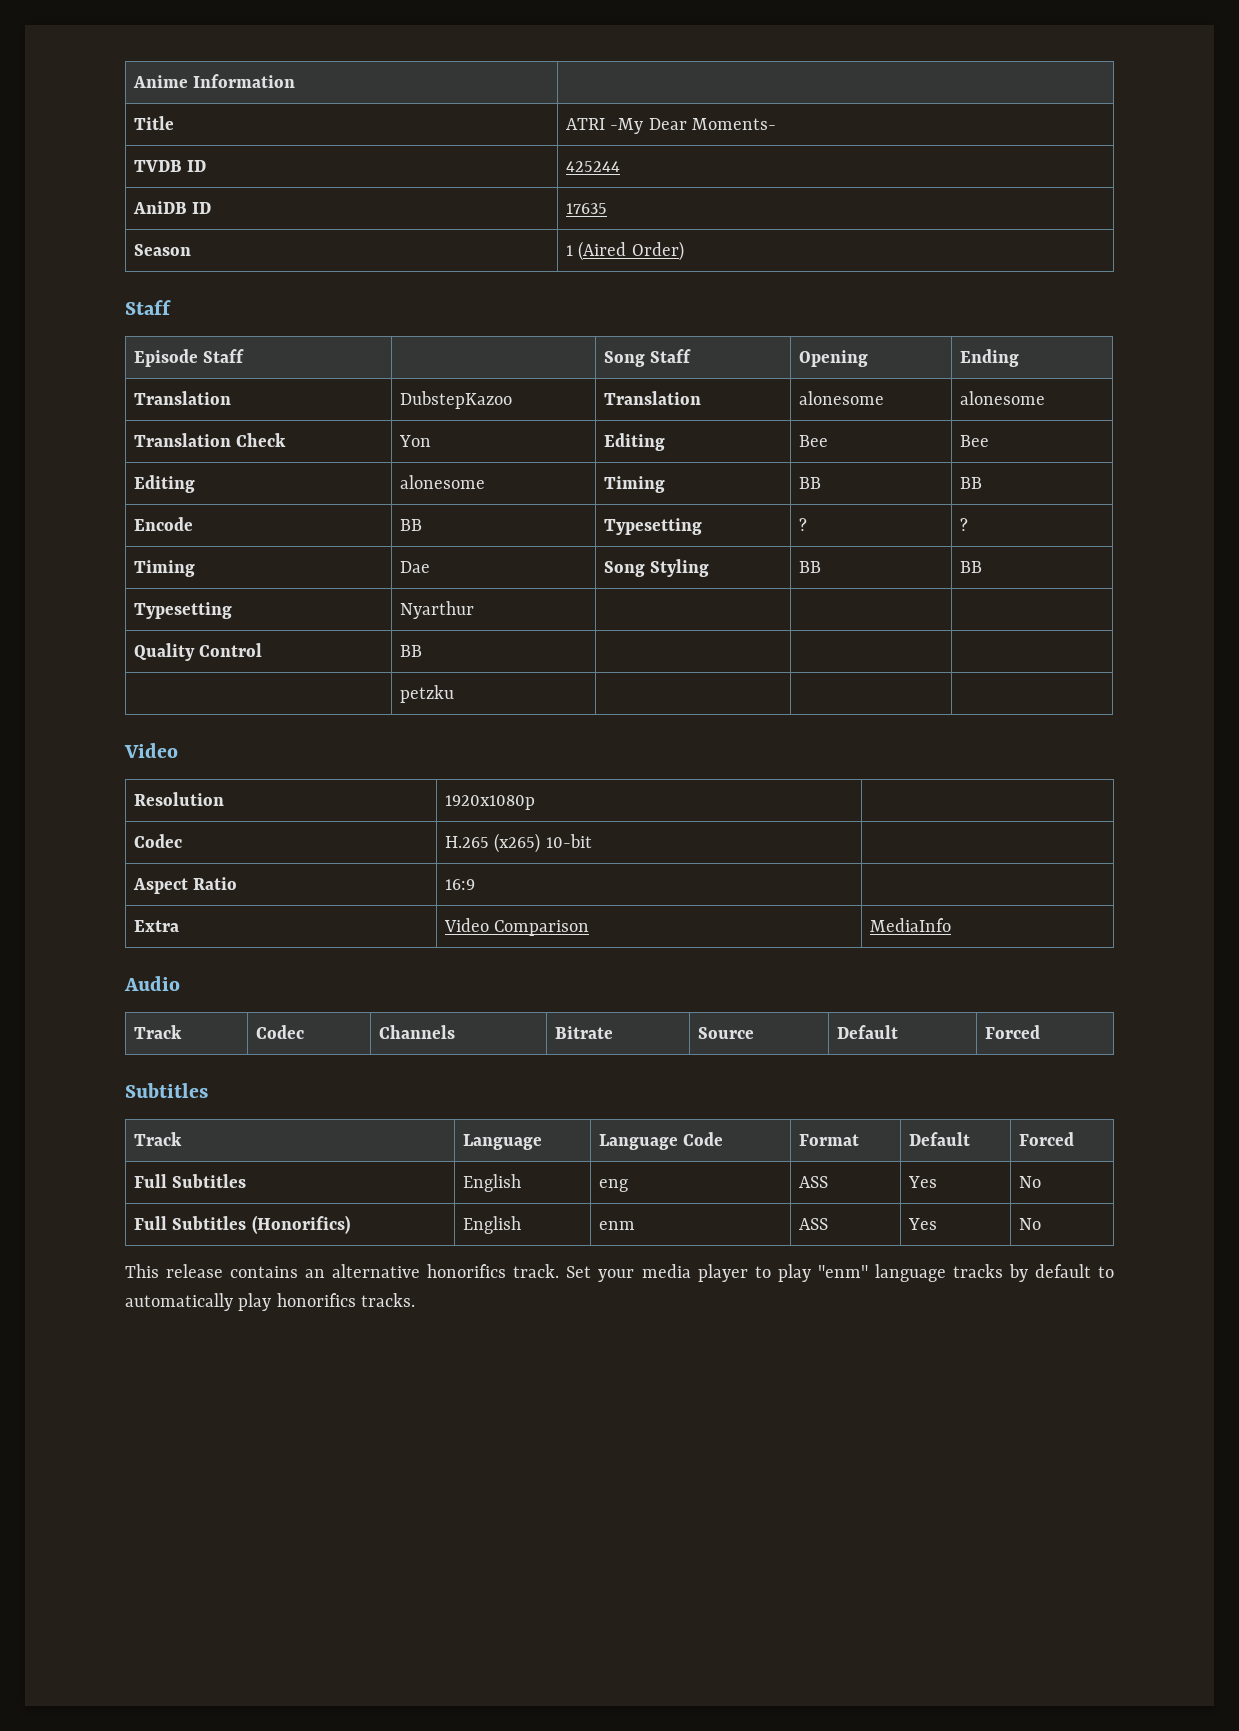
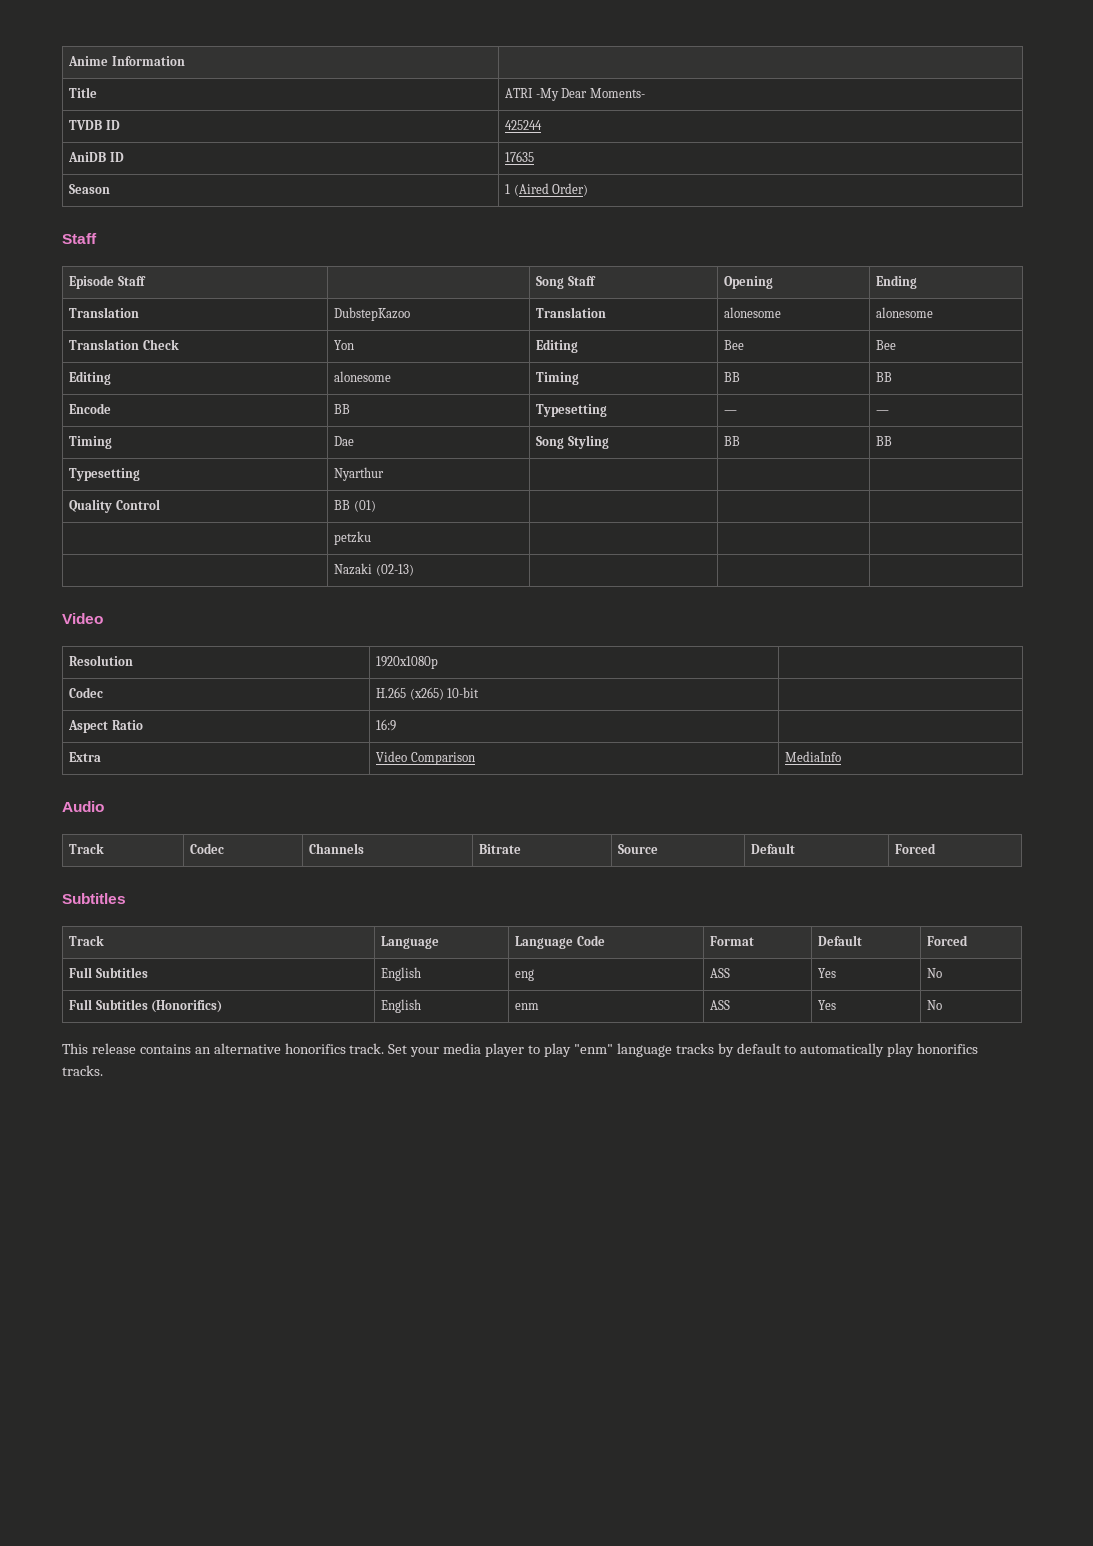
- Encode | BB | Typesetting | ? | ?
+ Encode | BB | Typesetting | — | —
- Quality Control | BB | | |
+ Quality Control | BB (01) | | |
+ | Nazaki (02-13) | | |

